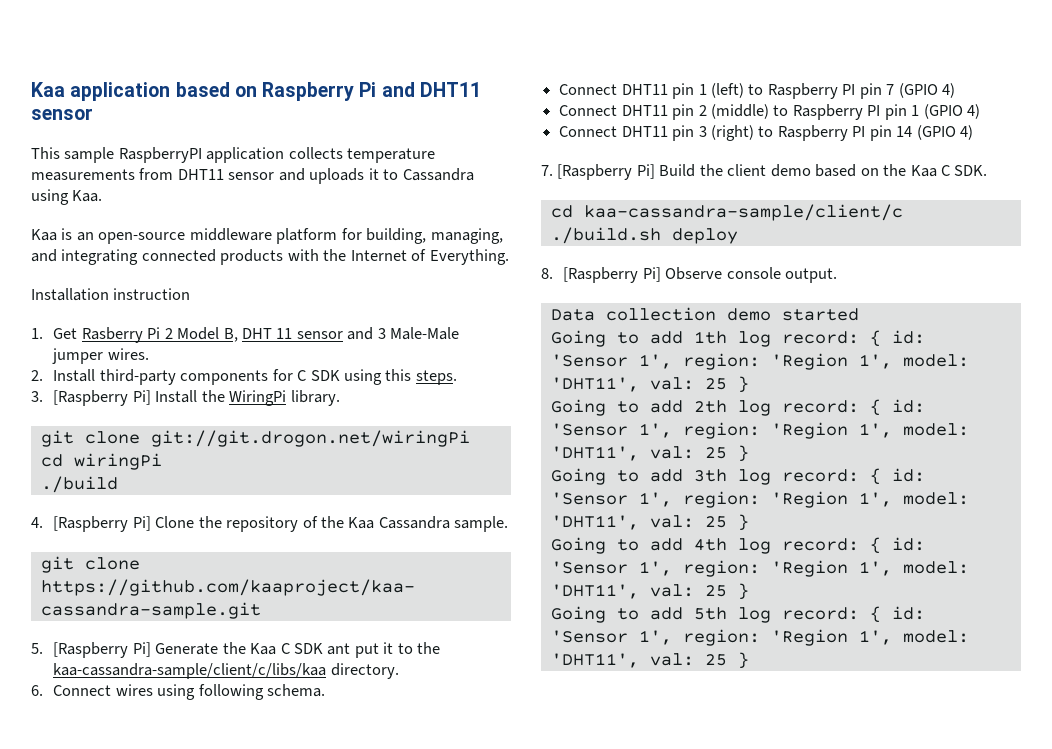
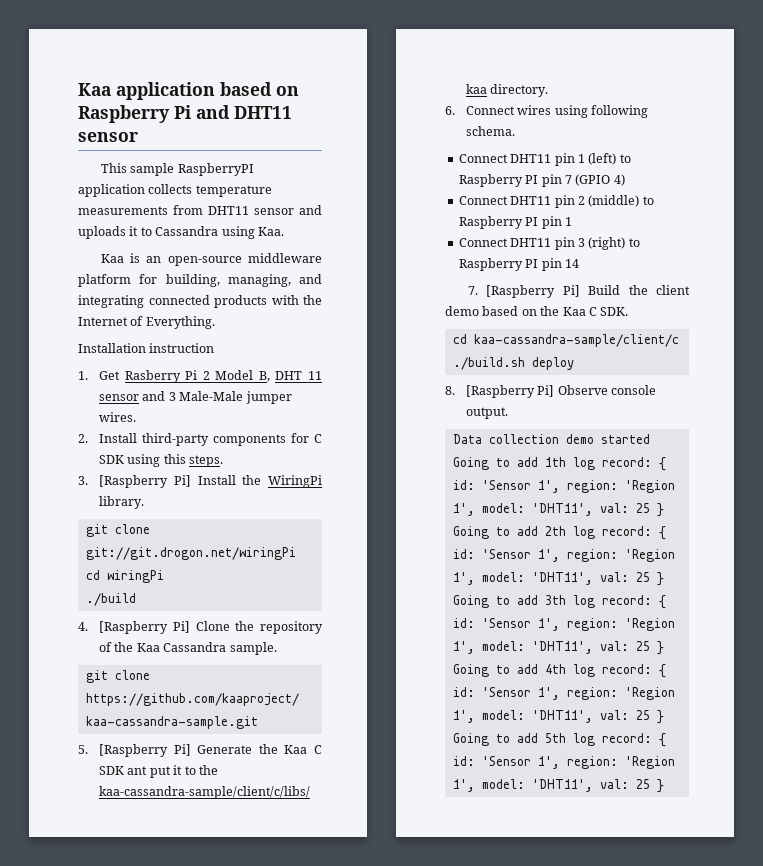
- Connect DHT11 pin 2 (middle) to Raspberry PI pin 1 (GPIO 4)
+ Connect DHT11 pin 2 (middle) to Raspberry PI pin 1
- Connect DHT11 pin 3 (right) to Raspberry PI pin 14 (GPIO 4)
+ Connect DHT11 pin 3 (right) to Raspberry PI pin 14

